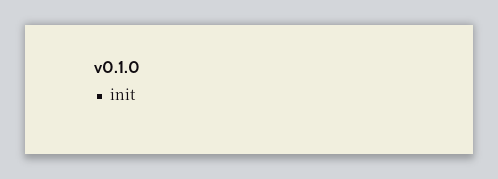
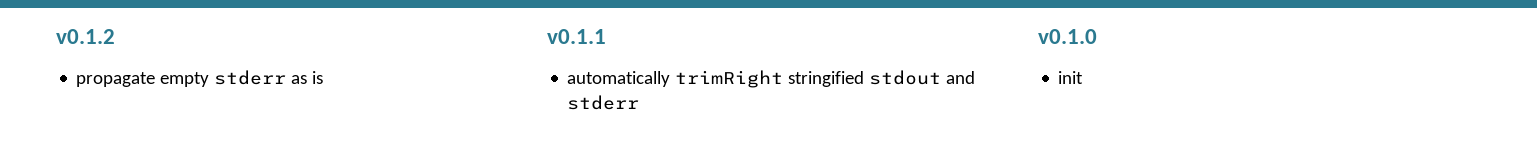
+ v0.1.2
+ propagate empty stderr as is
+ v0.1.1
+ automatically trimRight stringified stdout and stderr

